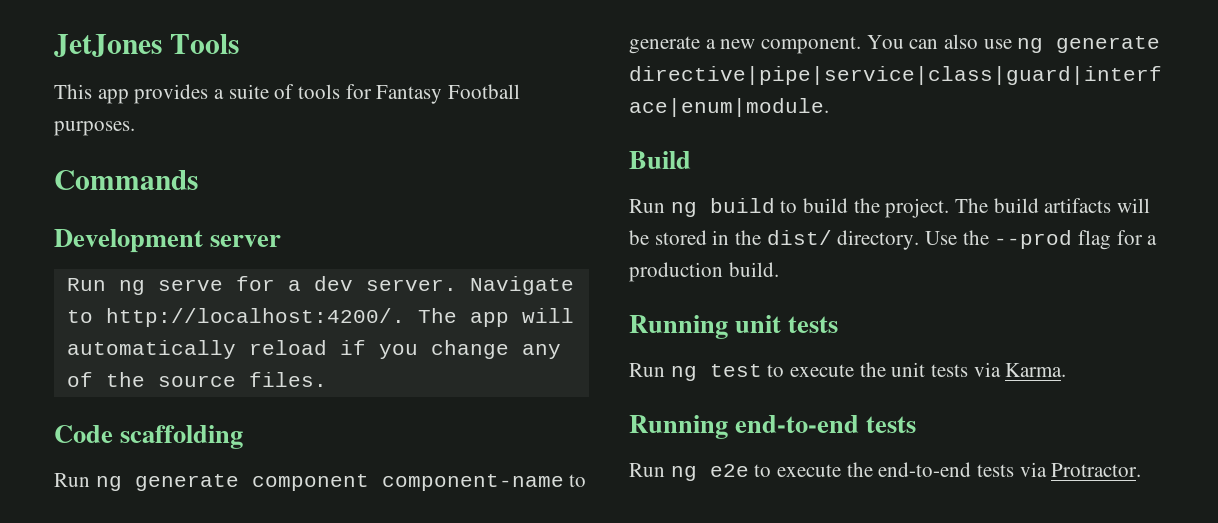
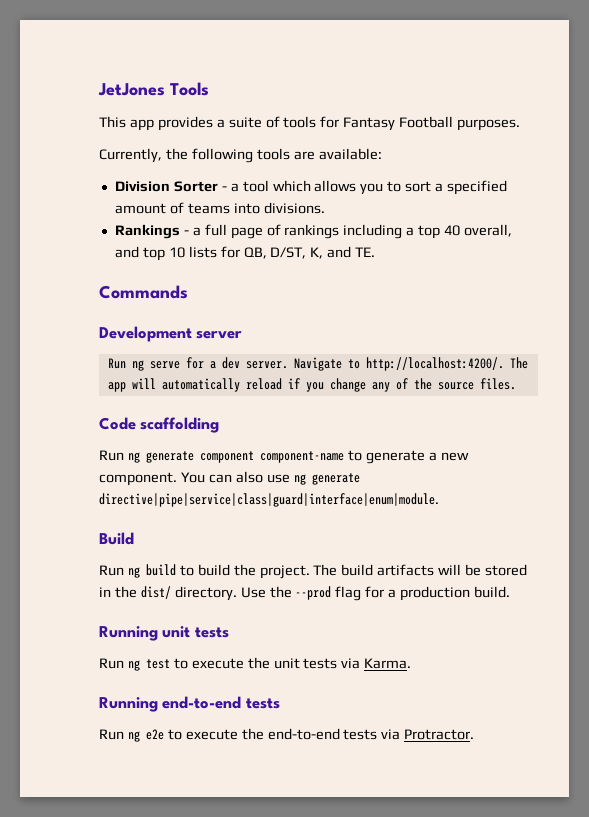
+ Currently, the following tools are available:
+ Division Sorter - a tool which allows you to sort a specified amount of teams into divisions.
+ Rankings - a full page of rankings including a top 40 overall, and top 10 lists for QB, D/ST, K, and TE.

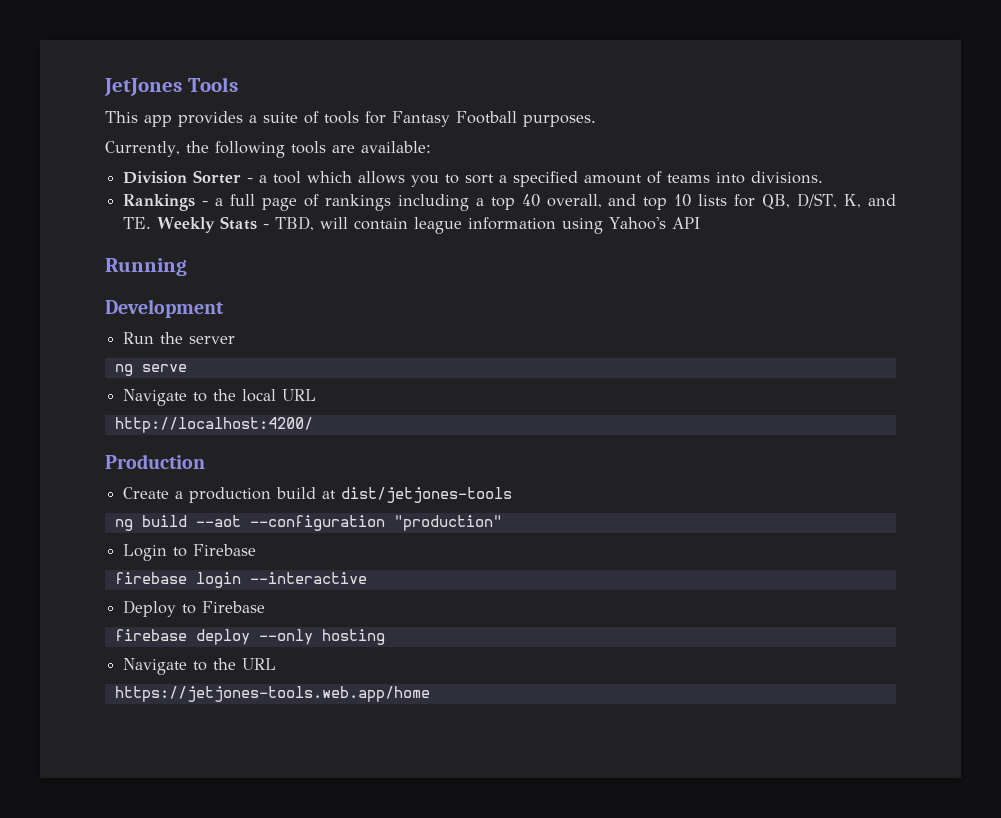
- Rankings - a full page of rankings including a top 40 overall, and top 10 lists for QB, D/ST, K, and TE.
- Commands
+ Rankings - a full page of rankings including a top 40 overall, and top 10 lists for QB, D/ST, K, and TE. Weekly Stats - TBD, will contain league information using Yahoo's API
+ Running
- Development server
+ Development
+ Run the server
- Run ng serve for a dev server. Navigate to http://localhost:4200/. The app will automatically reload if you change any of the source files.
- Code scaffolding
- Run ng generate component component-name to generate a new component. You can also use ng generate directive|pipe|service|class|guard|interface|enum|module.
- Build
- Run ng build to build the project. The build artifacts will be stored in the dist/ directory. Use the --prod flag for a production build.
- Running unit tests
- Run ng test to execute the unit tests via Karma.
- Running end-to-end tests
- Run ng e2e to execute the end-to-end tests via Protractor.
+ ng serve
+ Navigate to the local URL
+ http://localhost:4200/
+ Production
+ Create a production build at dist/jetjones-tools
+ ng build --aot --configuration "production"
+ Login to Firebase
+ firebase login --interactive
+ Deploy to Firebase
+ firebase deploy --only hosting
+ Navigate to the URL
+ https://jetjones-tools.web.app/home

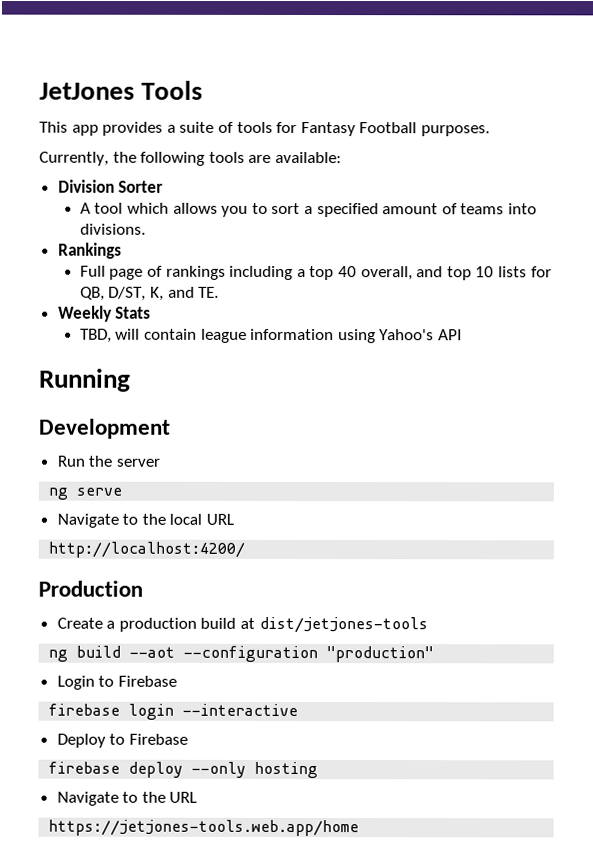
- Division Sorter - a tool which allows you to sort a specified amount of teams into divisions.
+ Division Sorter
+ A tool which allows you to sort a specified amount of teams into divisions.
- Rankings - a full page of rankings including a top 40 overall, and top 10 lists for QB, D/ST, K, and TE. Weekly Stats - TBD, will contain league information using Yahoo's API
+ Rankings
+ Full page of rankings including a top 40 overall, and top 10 lists for QB, D/ST, K, and TE.
+ Weekly Stats
+ TBD, will contain league information using Yahoo's API

